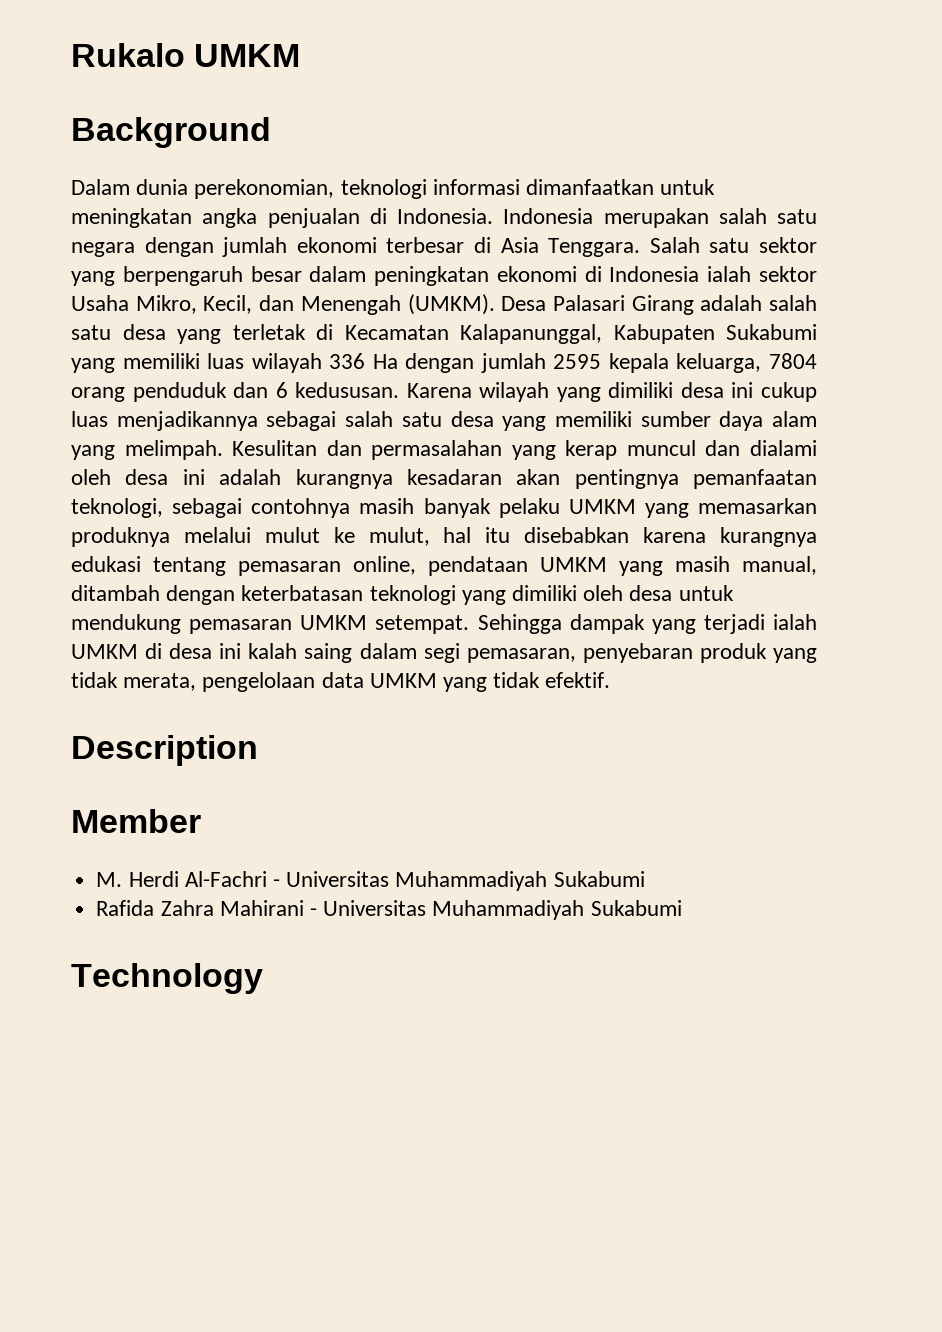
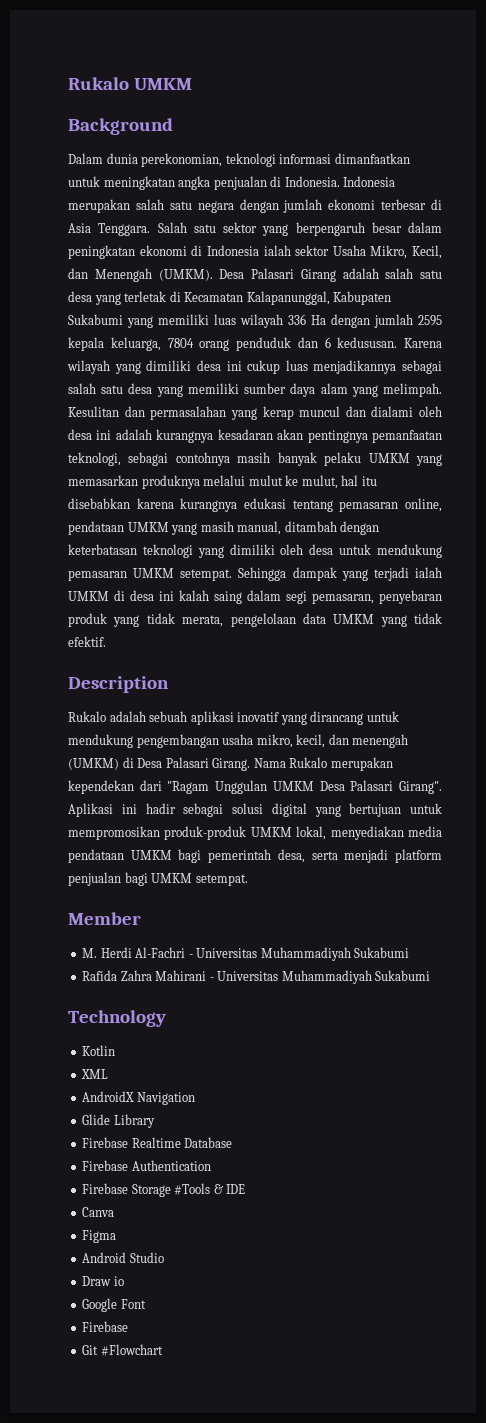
+ Rukalo adalah sebuah aplikasi inovatif yang dirancang untuk mendukung pengembangan usaha mikro, kecil, dan menengah (UMKM) di Desa Palasari Girang. Nama Rukalo merupakan kependekan dari "Ragam Unggulan UMKM Desa Palasari Girang". Aplikasi ini hadir sebagai solusi digital yang bertujuan untuk mempromosikan produk-produk UMKM lokal, menyediakan media pendataan UMKM bagi pemerintah desa, serta menjadi platform penjualan bagi UMKM setempat.
+ Kotlin
+ XML
+ AndroidX Navigation
+ Glide Library
+ Firebase Realtime Database
+ Firebase Authentication
+ Firebase Storage #Tools & IDE
+ Canva
+ Figma
+ Android Studio
+ Draw io
+ Google Font
+ Firebase
+ Git #Flowchart

